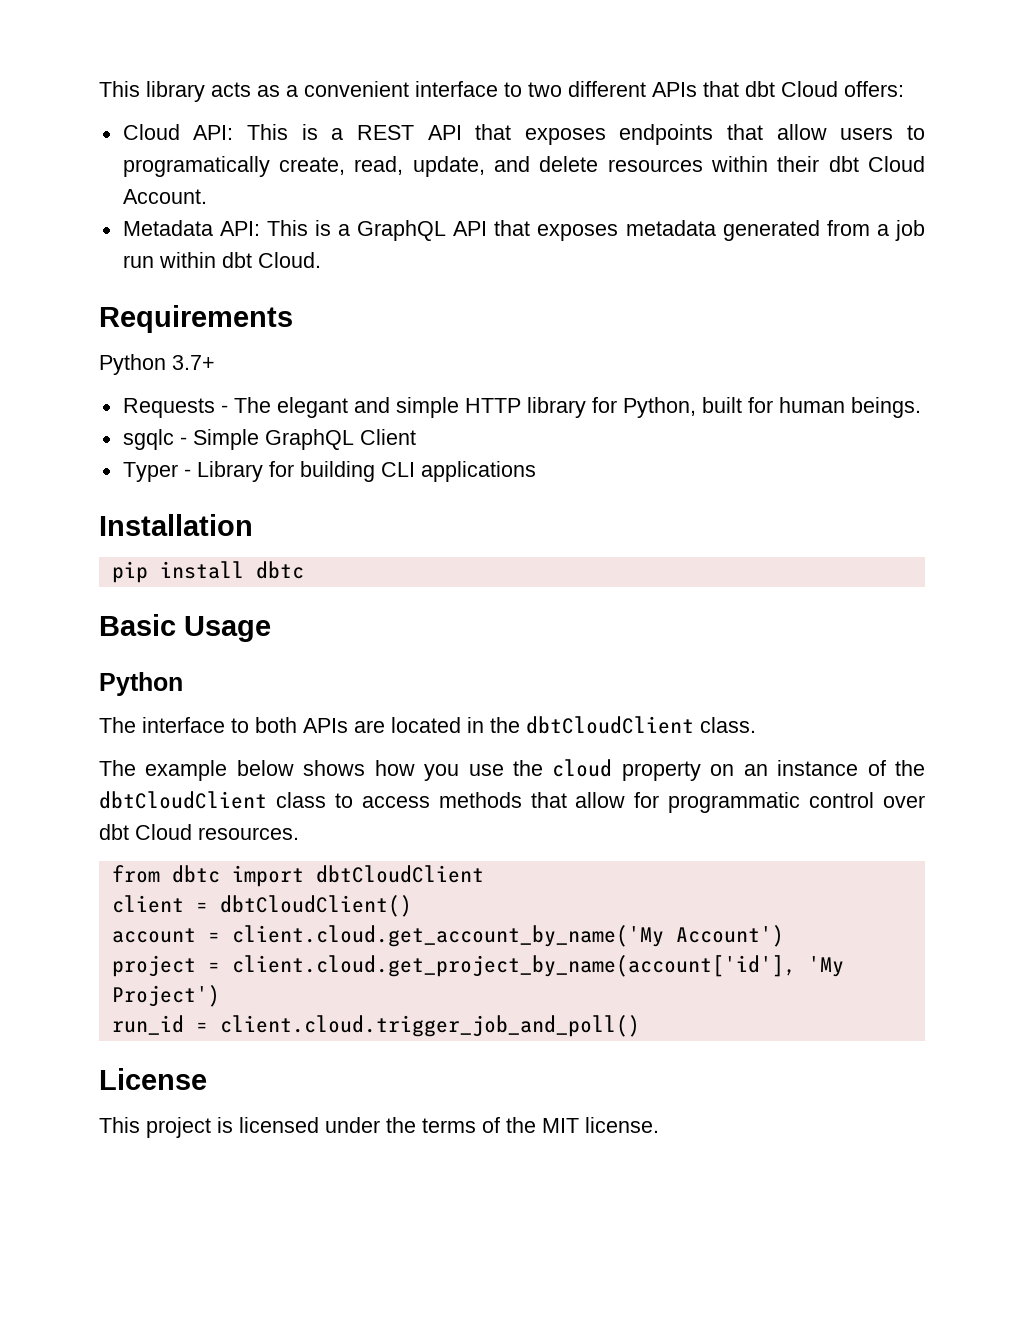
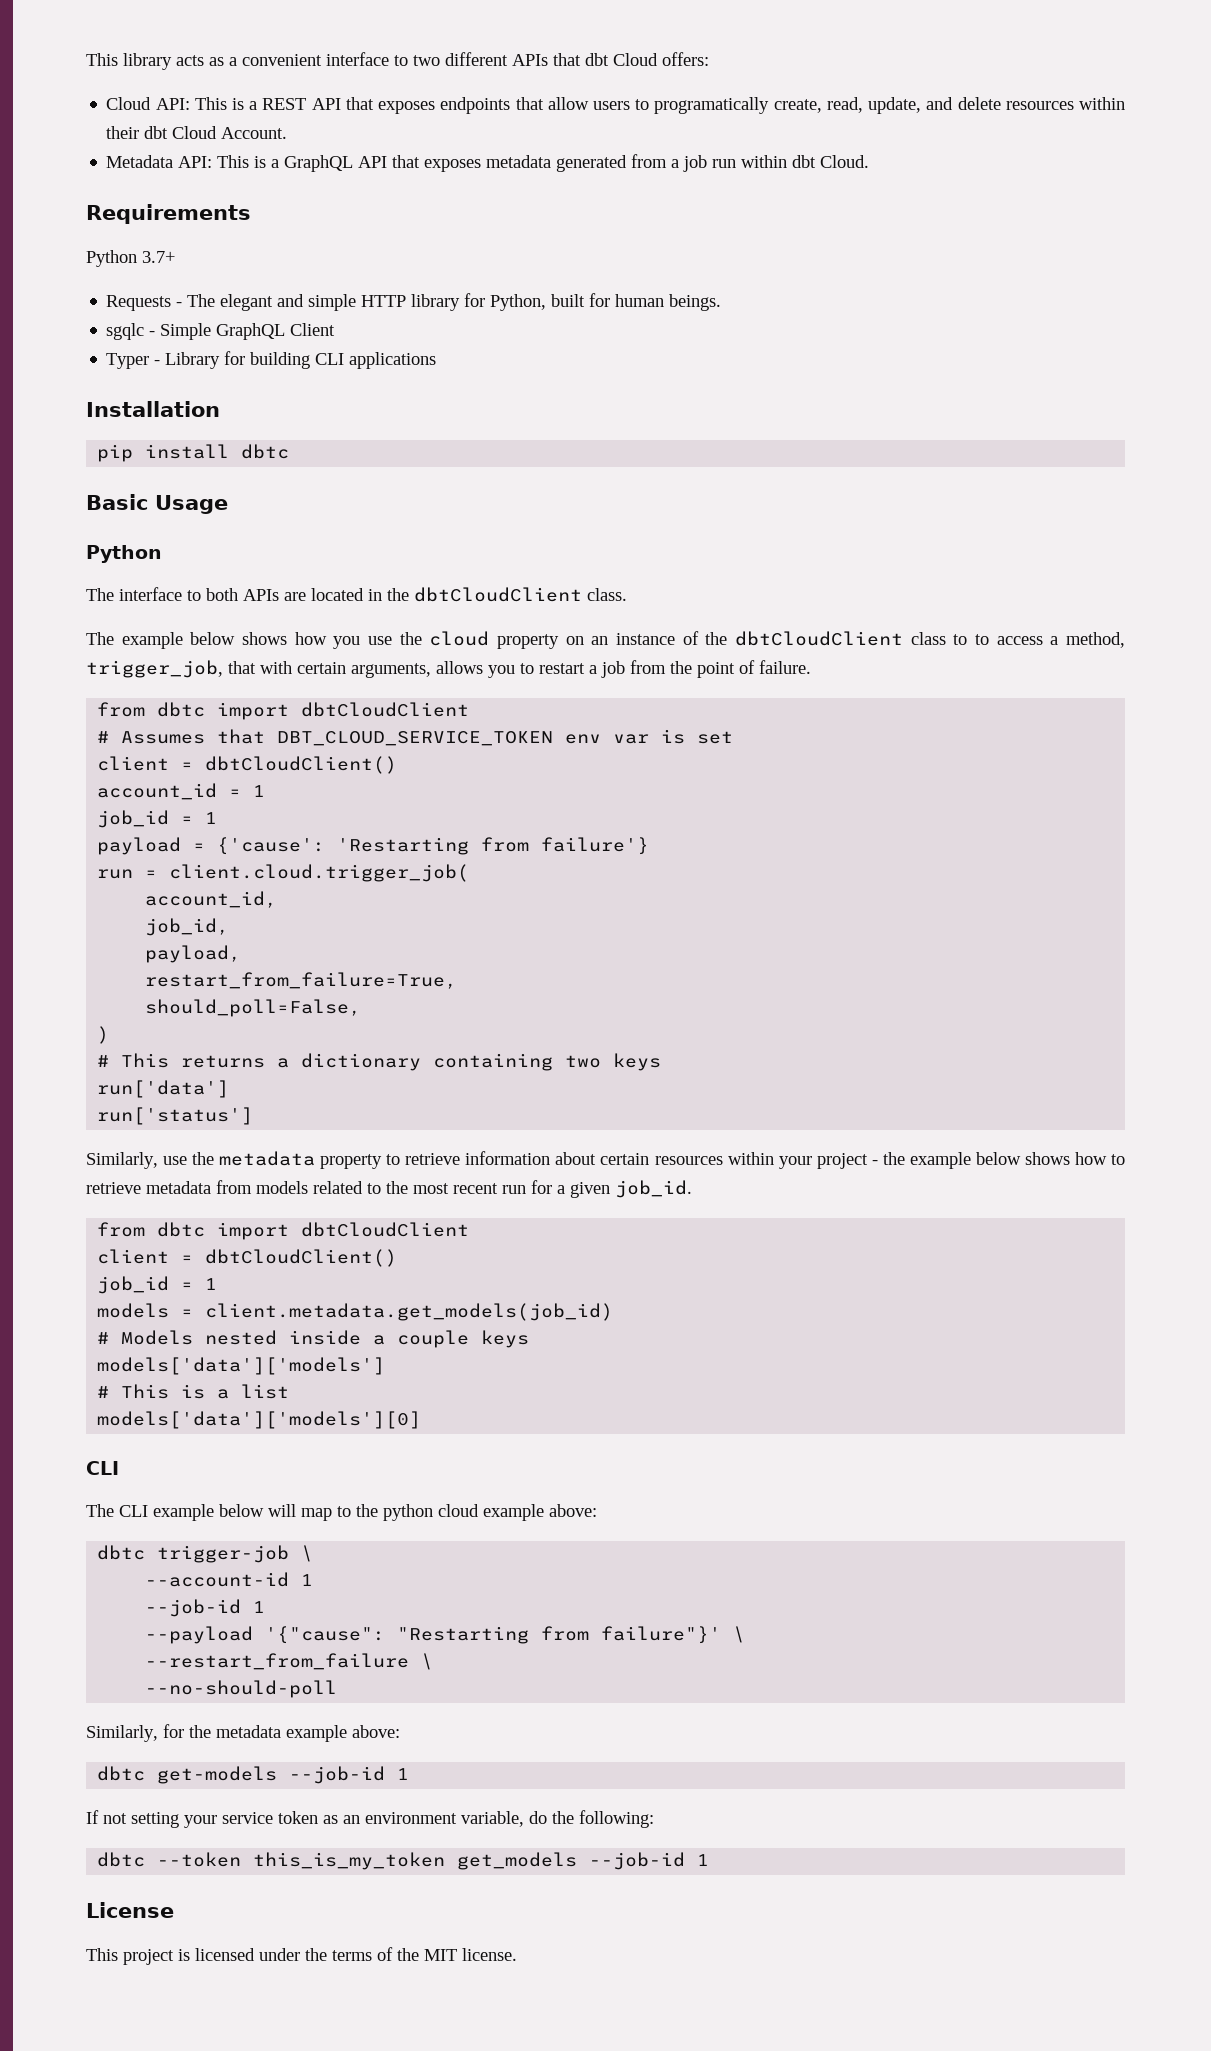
- The example below shows how you use the cloud property on an instance of the dbtCloudClient class to access methods that allow for programmatic control over dbt Cloud resources.
+ The example below shows how you use the cloud property on an instance of the dbtCloudClient class to to access a method, trigger_job, that with certain arguments, allows you to restart a job from the point of failure.
+ from dbtc import dbtCloudClient
+ # Assumes that DBT_CLOUD_SERVICE_TOKEN env var is set
+ client = dbtCloudClient()
+ account_id = 1
+ job_id = 1
+ payload = {'cause': 'Restarting from failure'}
+ run = client.cloud.trigger_job(
+ account_id,
+ job_id,
+ payload,
+ restart_from_failure=True,
+ should_poll=False,
+ )
+ # This returns a dictionary containing two keys
+ run['data']
+ run['status']
+ Similarly, use the metadata property to retrieve information about certain resources within your project - the example below shows how to retrieve metadata from models related to the most recent run for a given job_id.
  from dbtc import dbtCloudClient
  client = dbtCloudClient()
- account = client.cloud.get_account_by_name('My Account')
- project = client.cloud.get_project_by_name(account['id'], 'My Project')
- run_id = client.cloud.trigger_job_and_poll()
+ job_id = 1
+ models = client.metadata.get_models(job_id)
+ # Models nested inside a couple keys
+ models['data']['models']
+ # This is a list
+ models['data']['models'][0]
+ CLI
+ The CLI example below will map to the python cloud example above:
+ dbtc trigger-job \
+ --account-id 1
+ --job-id 1
+ --payload '{"cause": "Restarting from failure"}' \
+ --restart_from_failure \
+ --no-should-poll
+ Similarly, for the metadata example above:
+ dbtc get-models --job-id 1
+ If not setting your service token as an environment variable, do the following:
+ dbtc --token this_is_my_token get_models --job-id 1

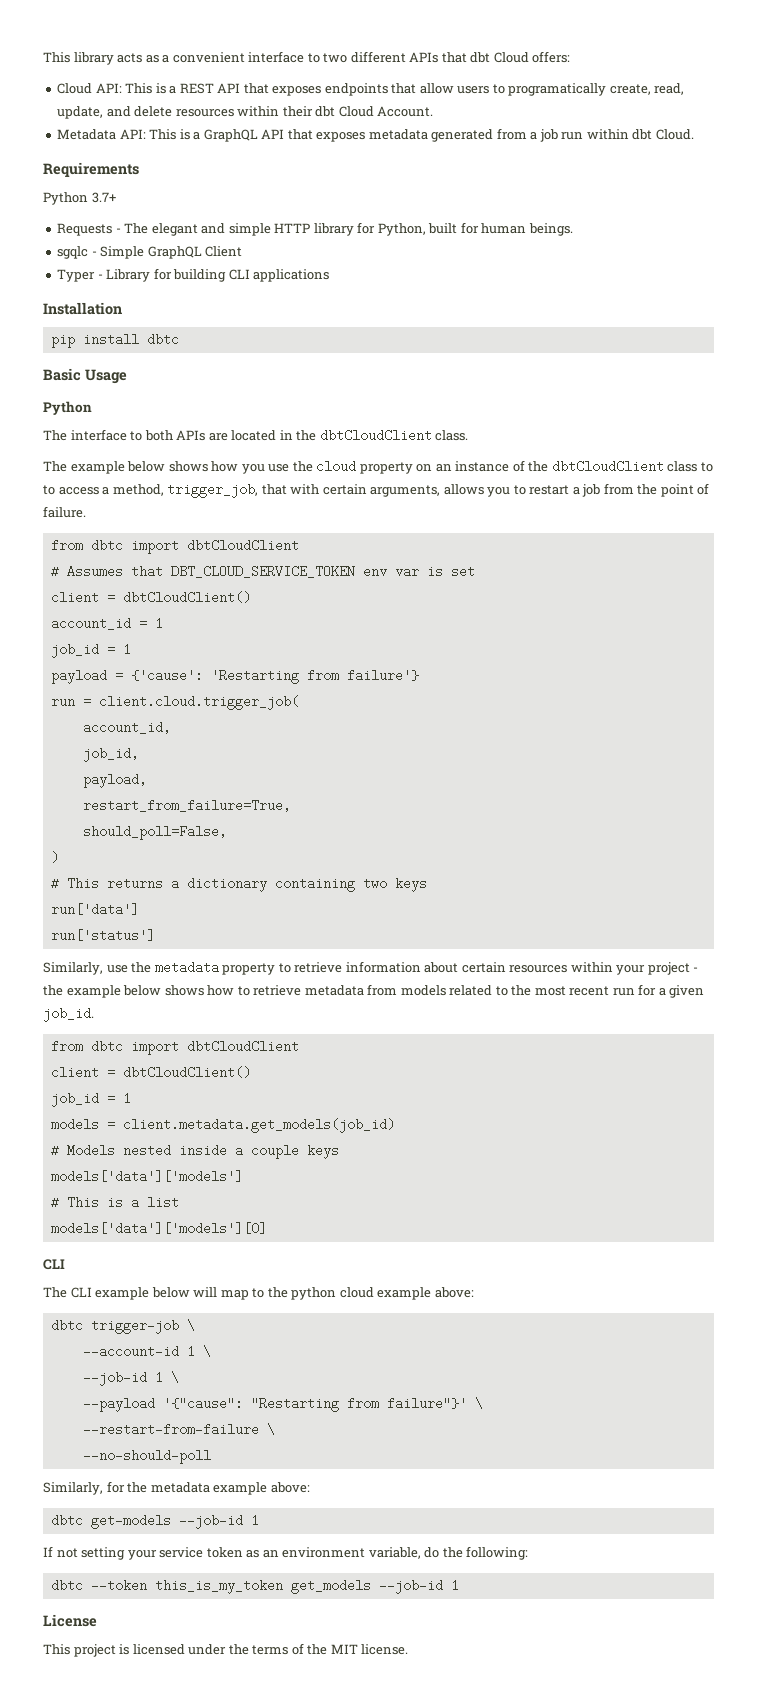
- --account-id 1
- --job-id 1
+ --account-id 1 \
+ --job-id 1 \
- --restart_from_failure \
+ --restart-from-failure \

